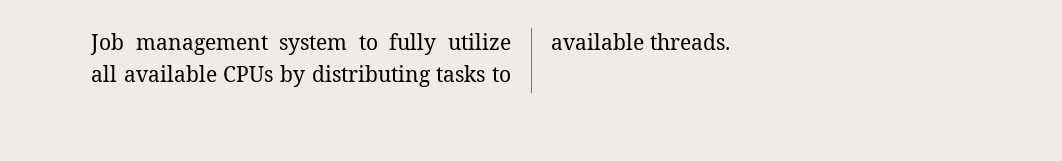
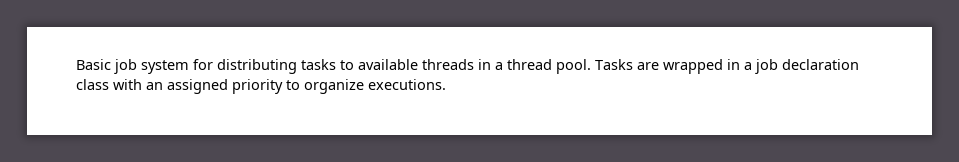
- Job management system to fully utilize all available CPUs by distributing tasks to available threads.
+ Basic job system for distributing tasks to available threads in a thread pool. Tasks are wrapped in a job declaration class with an assigned priority to organize executions.

